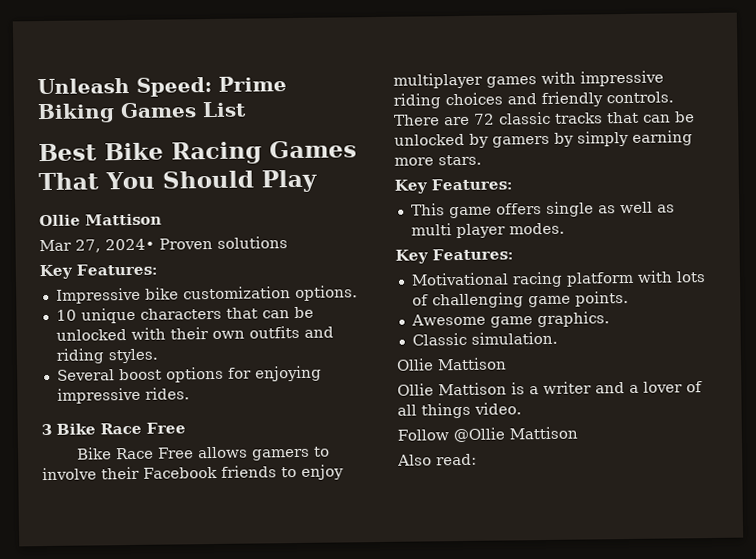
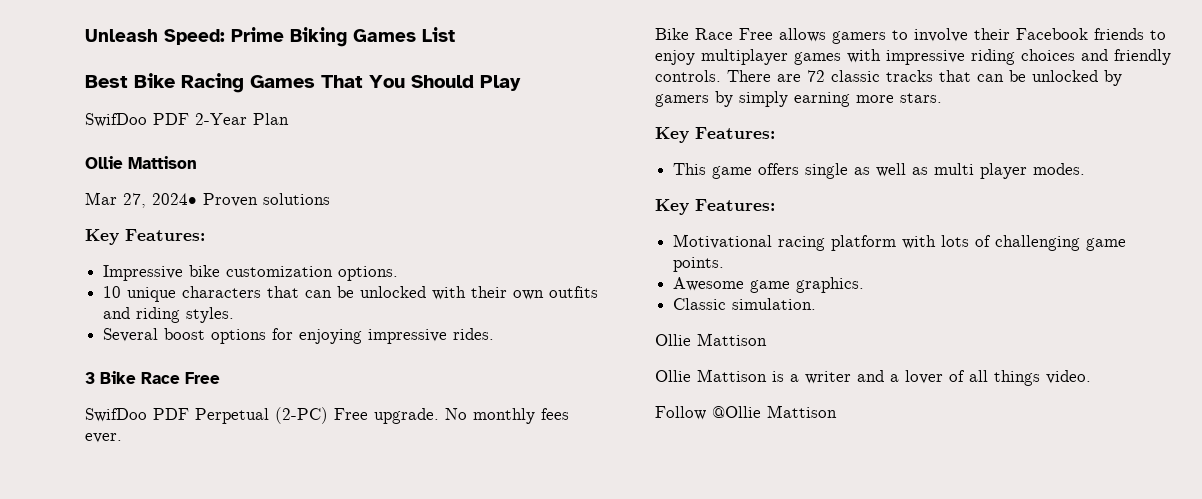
+ SwifDoo PDF 2-Year Plan
+ SwifDoo PDF Perpetual (2-PC) Free upgrade. No monthly fees ever.
- Also read:

